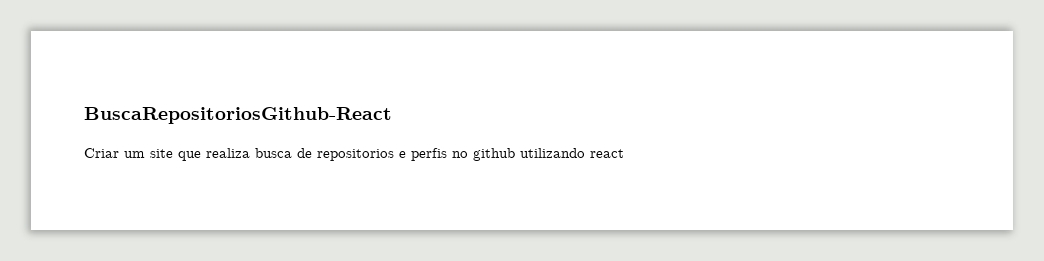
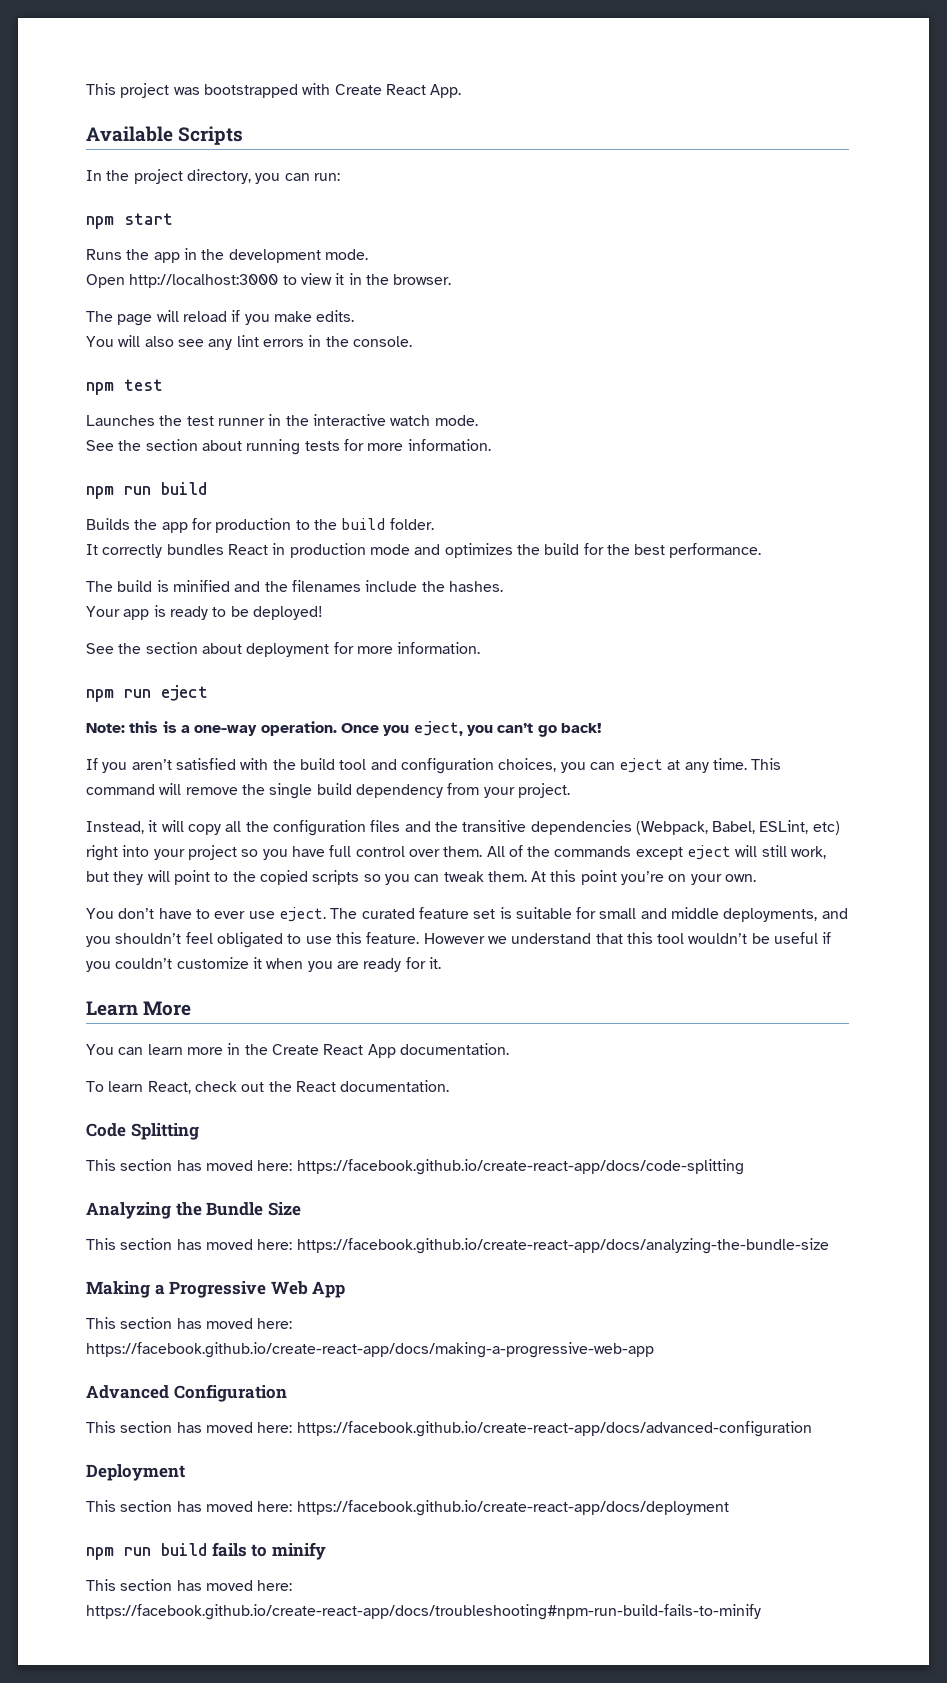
- BuscaRepositoriosGithub-React
- Criar um site que realiza busca de repositorios e perfis no github utilizando react
+ This project was bootstrapped with Create React App.
+ Available Scripts
+ In the project directory, you can run:
+ npm start
+ Runs the app in the development mode.
+ Open http://localhost:3000 to view it in the browser.
+ The page will reload if you make edits.
+ You will also see any lint errors in the console.
+ npm test
+ Launches the test runner in the interactive watch mode.
+ See the section about running tests for more information.
+ npm run build
+ Builds the app for production to the build folder.
+ It correctly bundles React in production mode and optimizes the build for the best performance.
+ The build is minified and the filenames include the hashes.
+ Your app is ready to be deployed!
+ See the section about deployment for more information.
+ npm run eject
+ Note: this is a one-way operation. Once you eject, you can’t go back!
+ If you aren’t satisfied with the build tool and configuration choices, you can eject at any time. This command will remove the single build dependency from your project.
+ Instead, it will copy all the configuration files and the transitive dependencies (Webpack, Babel, ESLint, etc) right into your project so you have full control over them. All of the commands except eject will still work, but they will point to the copied scripts so you can tweak them. At this point you’re on your own.
+ You don’t have to ever use eject. The curated feature set is suitable for small and middle deployments, and you shouldn’t feel obligated to use this feature. However we understand that this tool wouldn’t be useful if you couldn’t customize it when you are ready for it.
+ Learn More
+ You can learn more in the Create React App documentation.
+ To learn React, check out the React documentation.
+ Code Splitting
+ This section has moved here: https://facebook.github.io/create-react-app/docs/code-splitting
+ Analyzing the Bundle Size
+ This section has moved here: https://facebook.github.io/create-react-app/docs/analyzing-the-bundle-size
+ Making a Progressive Web App
+ This section has moved here: https://facebook.github.io/create-react-app/docs/making-a-progressive-web-app
+ Advanced Configuration
+ This section has moved here: https://facebook.github.io/create-react-app/docs/advanced-configuration
+ Deployment
+ This section has moved here: https://facebook.github.io/create-react-app/docs/deployment
+ npm run build fails to minify
+ This section has moved here: https://facebook.github.io/create-react-app/docs/troubleshooting#npm-run-build-fails-to-minify

